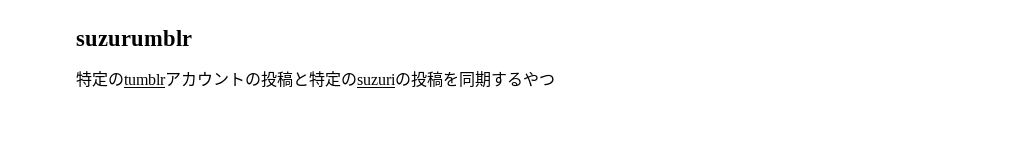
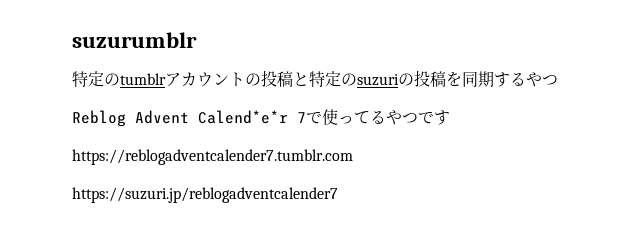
+ Reblog Advent Calend*e*r 7で使ってるやつです
+ https://reblogadventcalender7.tumblr.com
+ https://suzuri.jp/reblogadventcalender7

